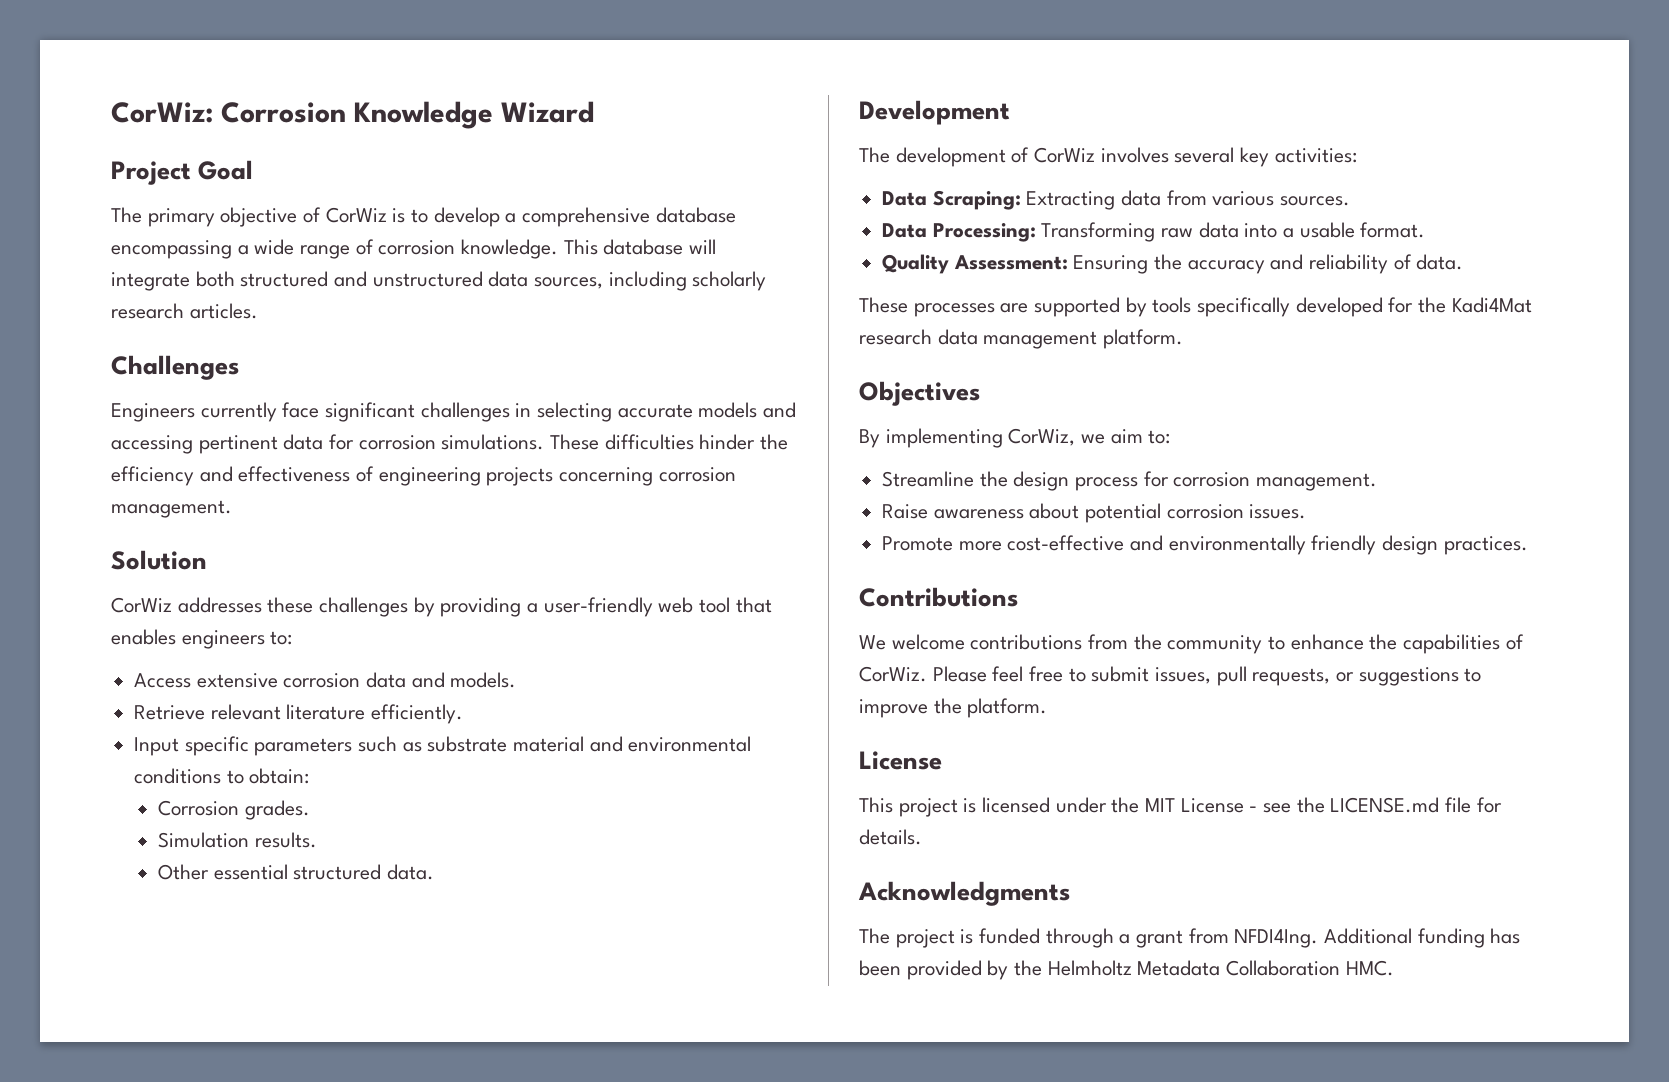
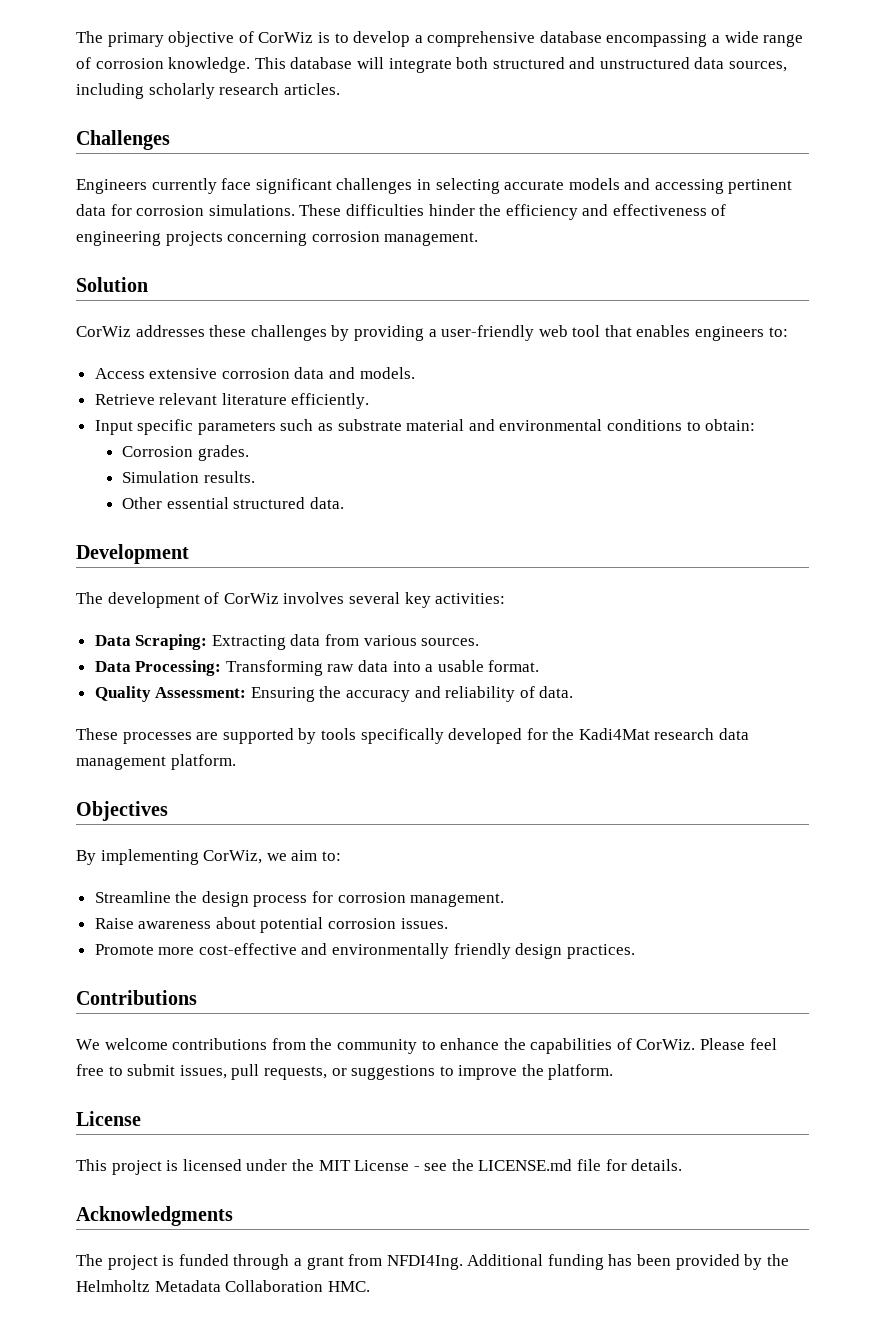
- CorWiz: Corrosion Knowledge Wizard
- Project Goal

